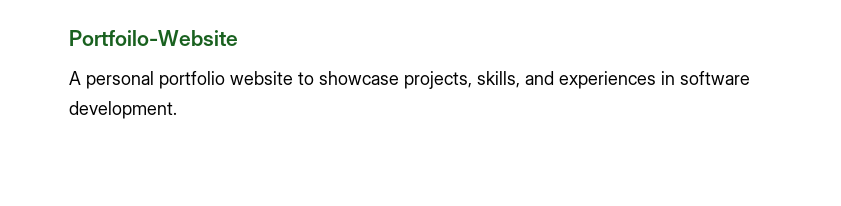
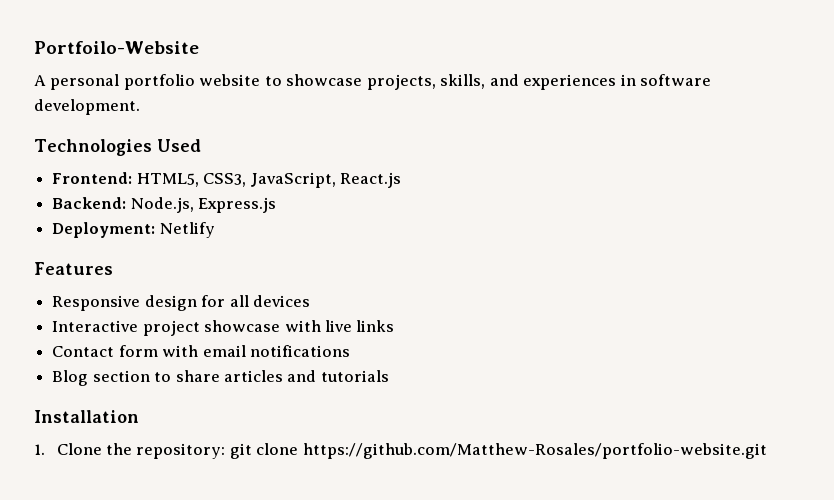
+ Technologies Used
+ Frontend: HTML5, CSS3, JavaScript, React.js
+ Backend: Node.js, Express.js
+ Deployment: Netlify
+ Features
+ Responsive design for all devices
+ Interactive project showcase with live links
+ Contact form with email notifications
+ Blog section to share articles and tutorials
+ Installation
+ 1. Clone the repository: git clone https://github.com/Matthew-Rosales/portfolio-website.git

